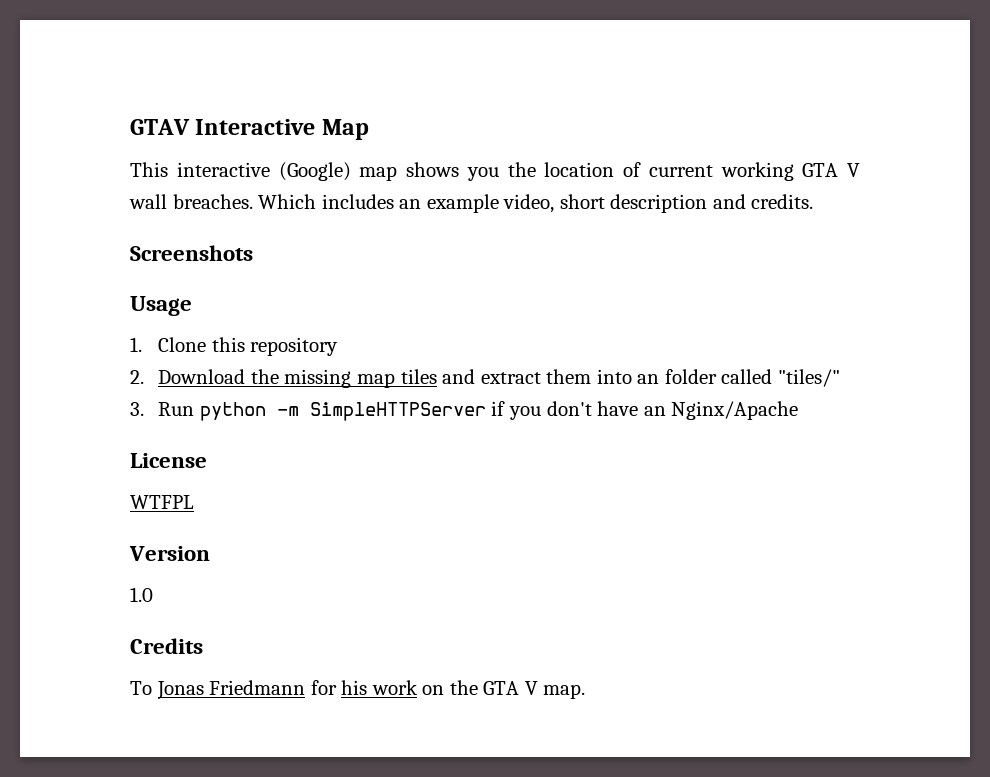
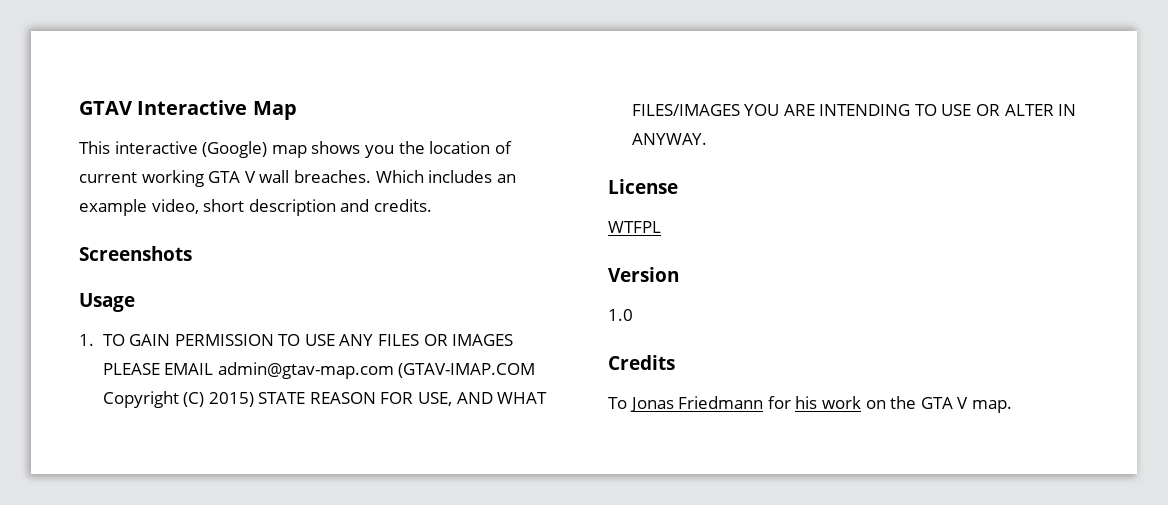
- 1. Clone this repository
- 2. Download the missing map tiles and extract them into an folder called "tiles/"
- 3. Run python -m SimpleHTTPServer if you don't have an Nginx/Apache
+ 1. TO GAIN PERMISSION TO USE ANY FILES OR IMAGES PLEASE EMAIL admin@gtav-map.com (GTAV-IMAP.COM Copyright (C) 2015) STATE REASON FOR USE, AND WHAT FILES/IMAGES YOU ARE INTENDING TO USE OR ALTER IN ANYWAY.

